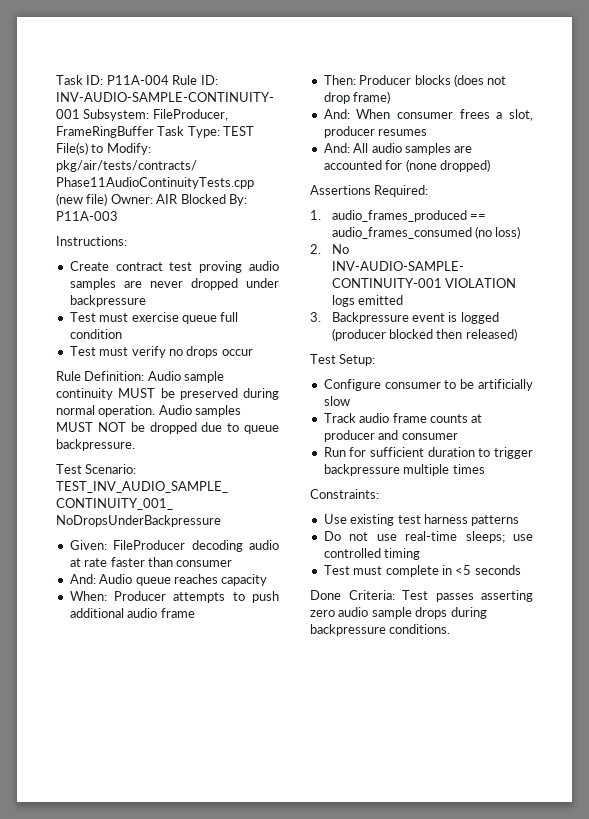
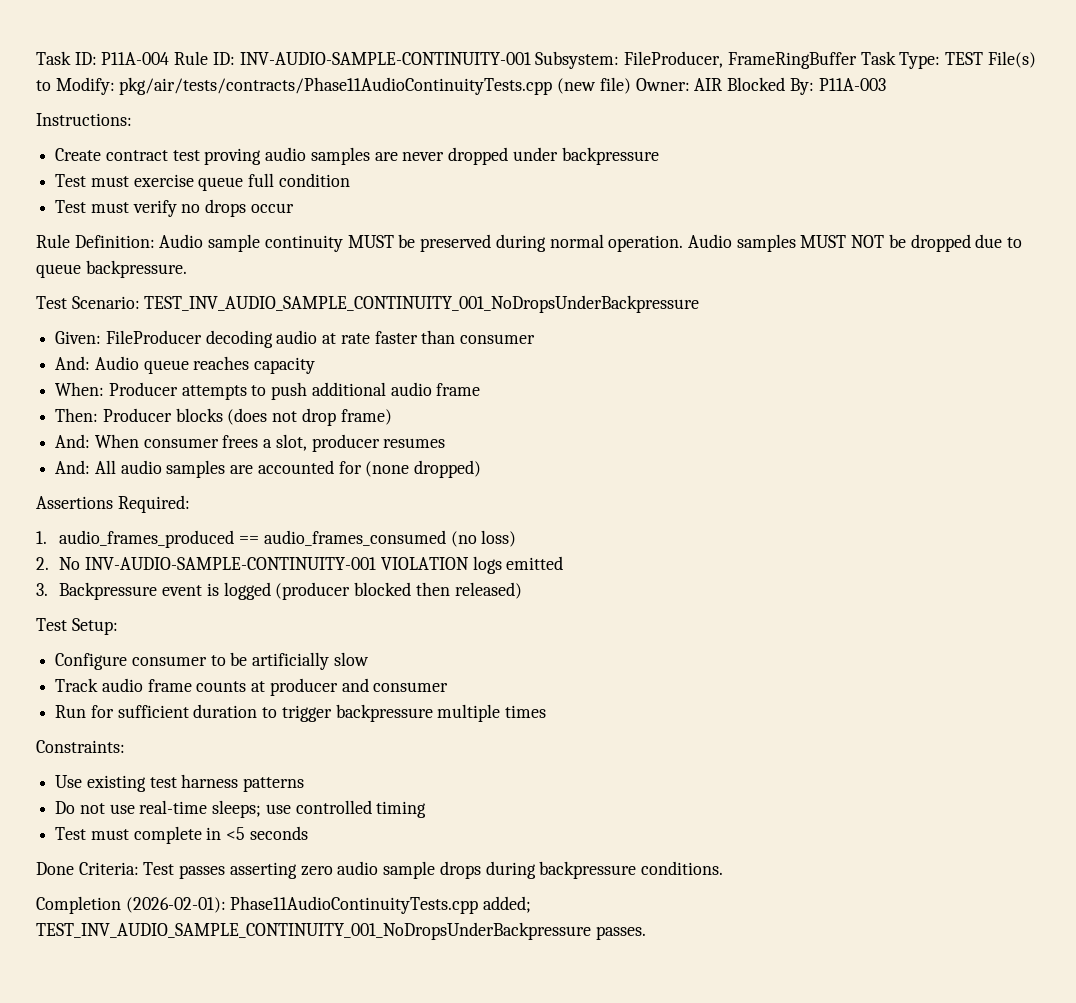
+ Completion (2026-02-01): Phase11AudioContinuityTests.cpp added; TEST_INV_AUDIO_SAMPLE_CONTINUITY_001_NoDropsUnderBackpressure passes.

